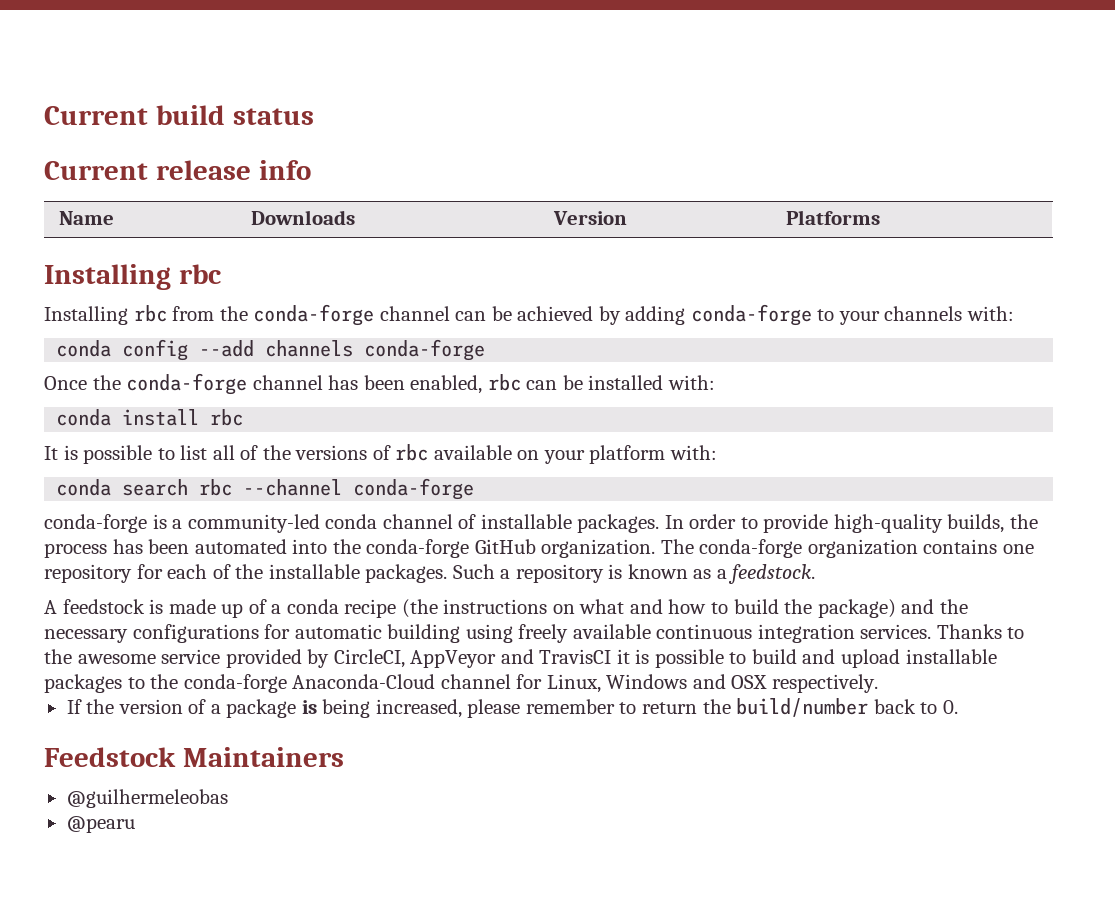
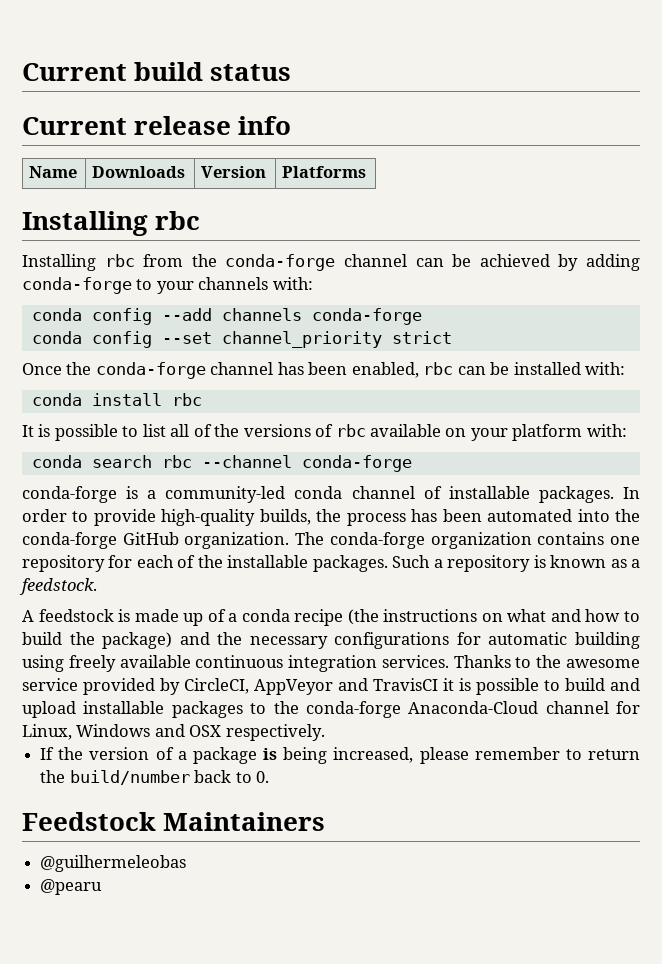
+ conda config --set channel_priority strict

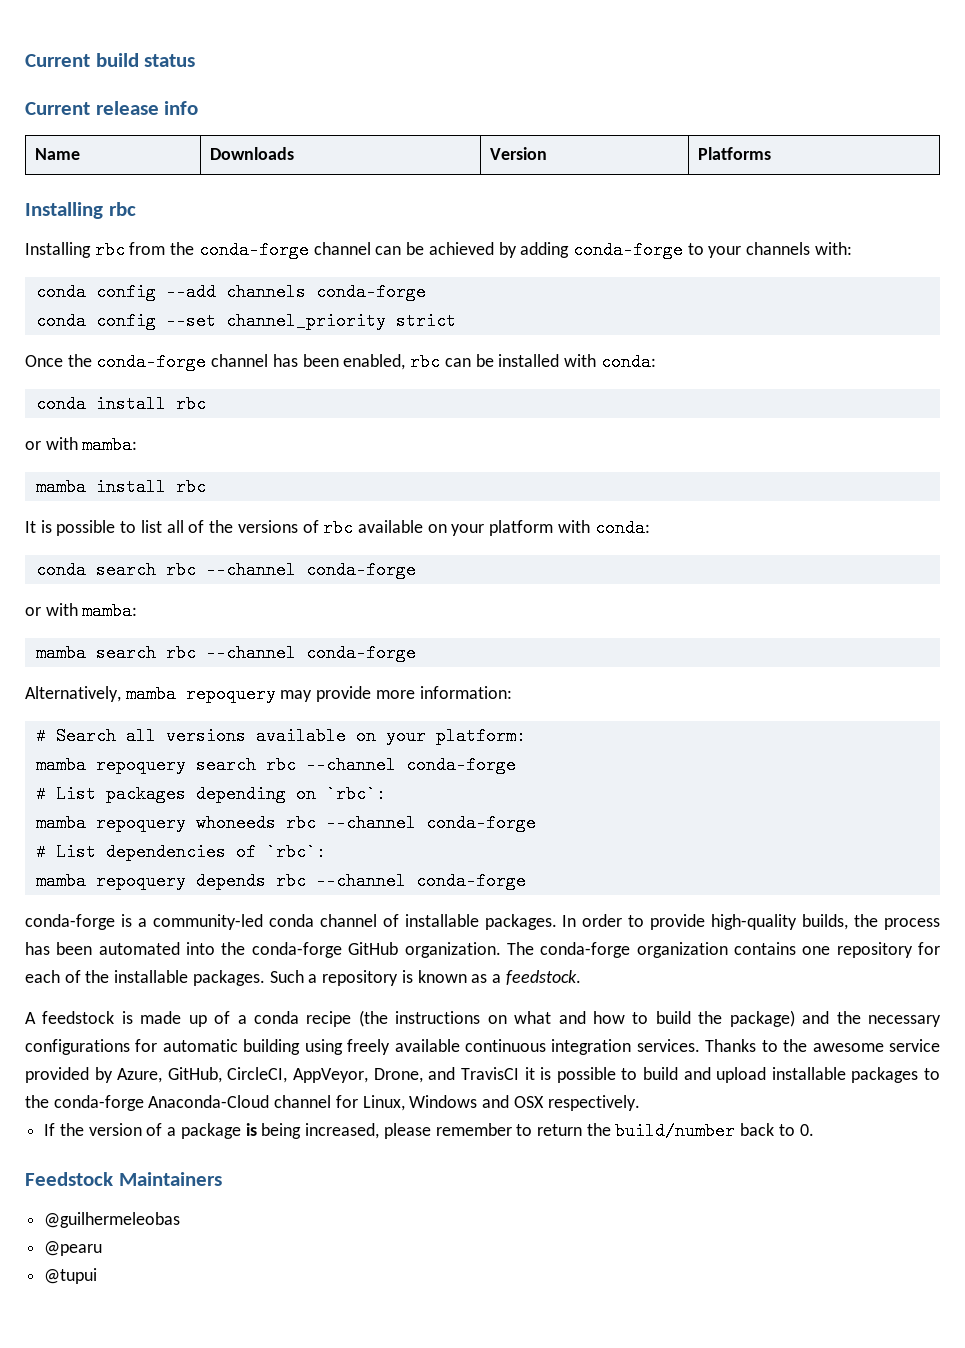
- Once the conda-forge channel has been enabled, rbc can be installed with:
+ Once the conda-forge channel has been enabled, rbc can be installed with conda:
  conda install rbc
+ or with mamba:
+ mamba install rbc
- It is possible to list all of the versions of rbc available on your platform with:
+ It is possible to list all of the versions of rbc available on your platform with conda:
  conda search rbc --channel conda-forge
+ or with mamba:
+ mamba search rbc --channel conda-forge
+ Alternatively, mamba repoquery may provide more information:
+ # Search all versions available on your platform:
+ mamba repoquery search rbc --channel conda-forge
+ # List packages depending on `rbc`:
+ mamba repoquery whoneeds rbc --channel conda-forge
+ # List dependencies of `rbc`:
+ mamba repoquery depends rbc --channel conda-forge
- Thanks to the awesome service provided by CircleCI, AppVeyor and TravisCI it is possible to build and upload installable packages to the conda-forge Anaconda-Cloud channel for Linux, Windows and OSX respectively.
+ Thanks to the awesome service provided by Azure, GitHub, CircleCI, AppVeyor, Drone, and TravisCI it is possible to build and upload installable packages to the conda-forge Anaconda-Cloud channel for Linux, Windows and OSX respectively.
+ @tupui

